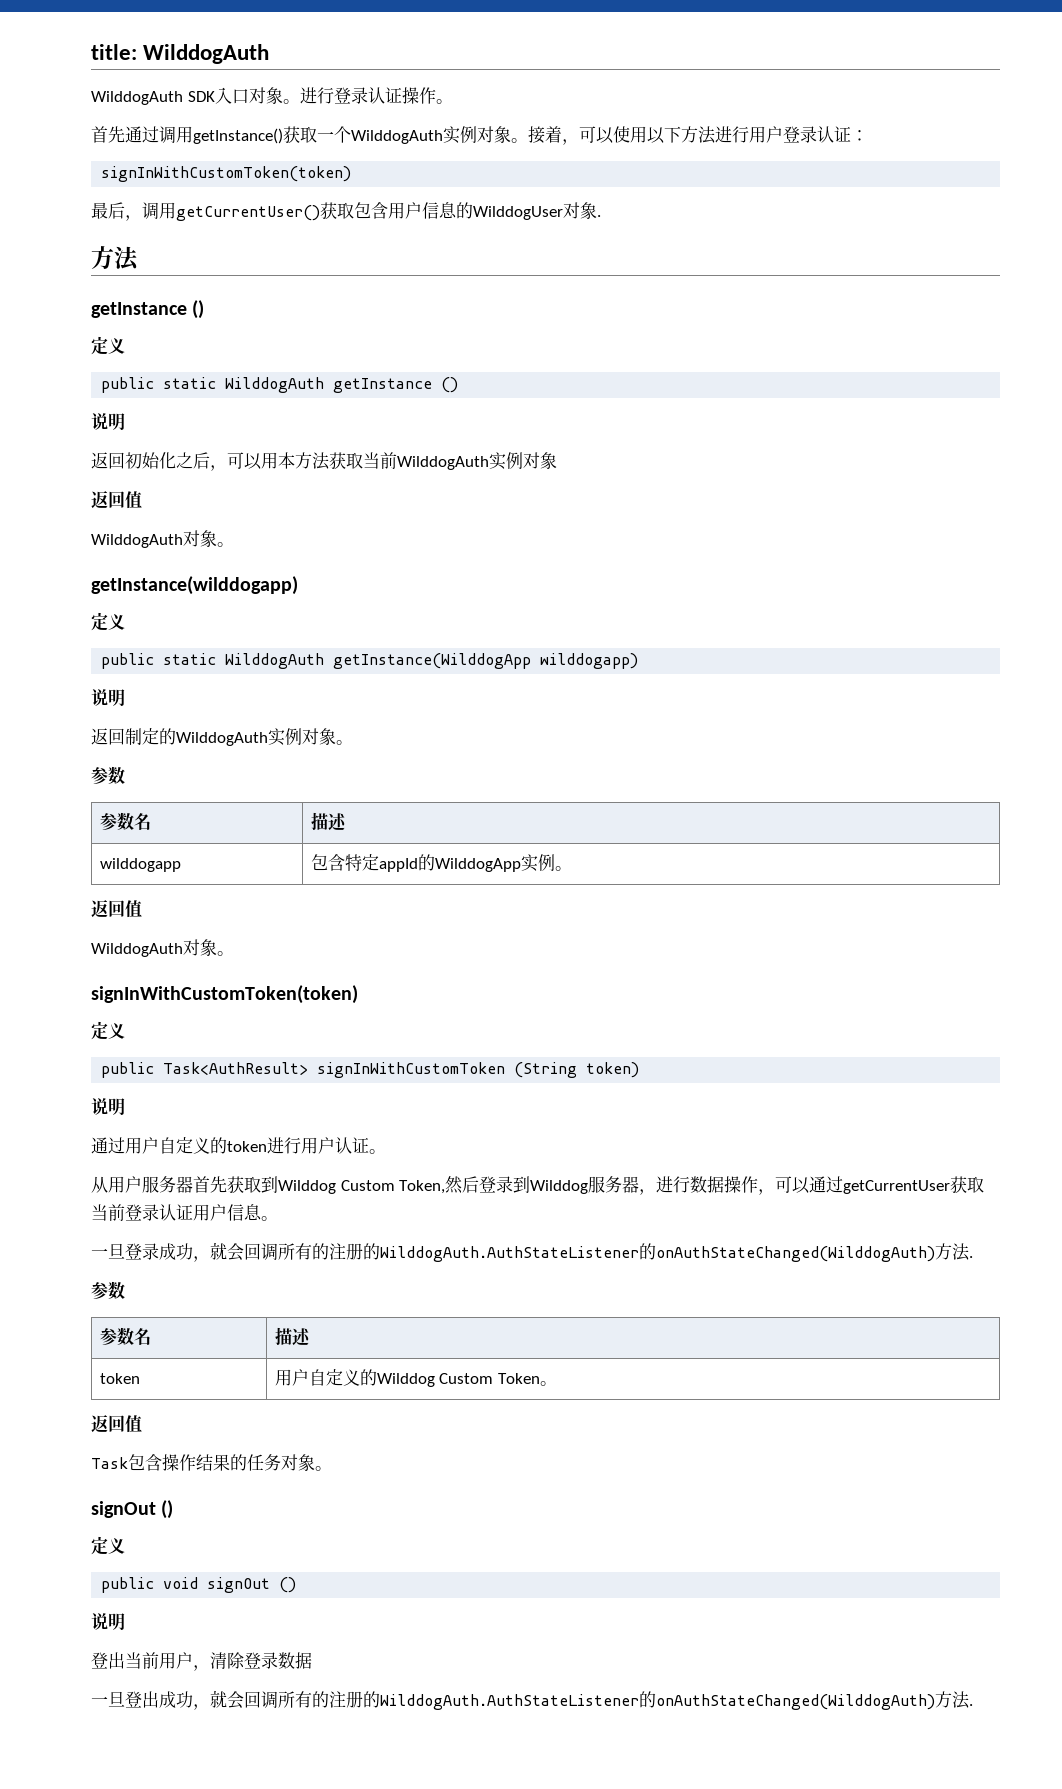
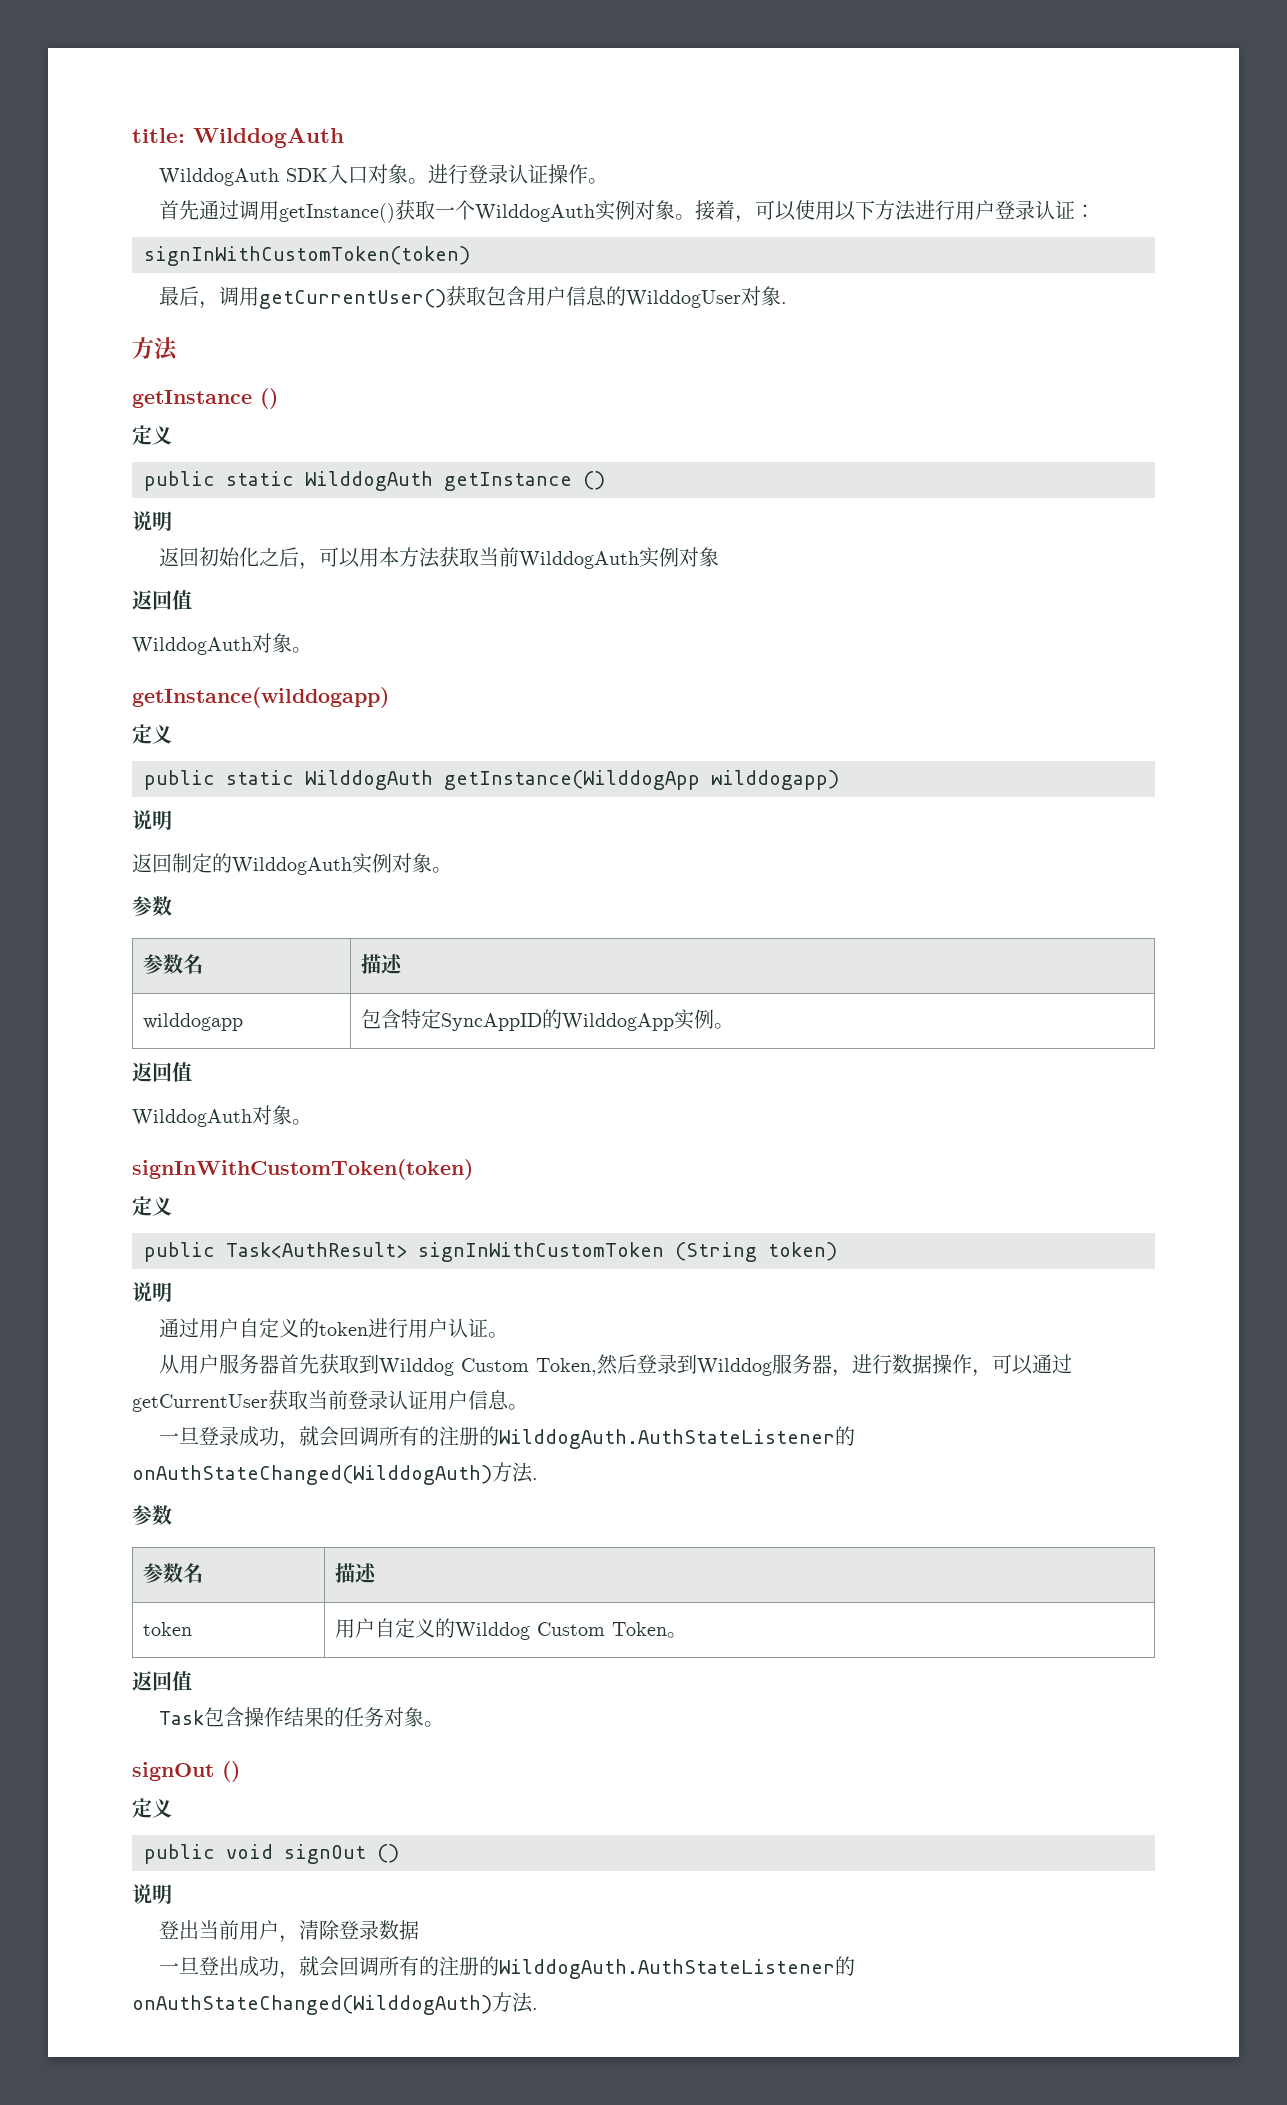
- wilddogapp | 包含特定appId的WilddogApp实例。
+ wilddogapp | 包含特定SyncAppID的WilddogApp实例。

